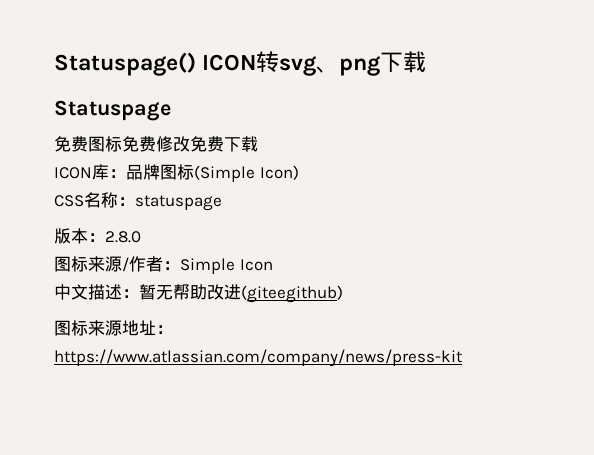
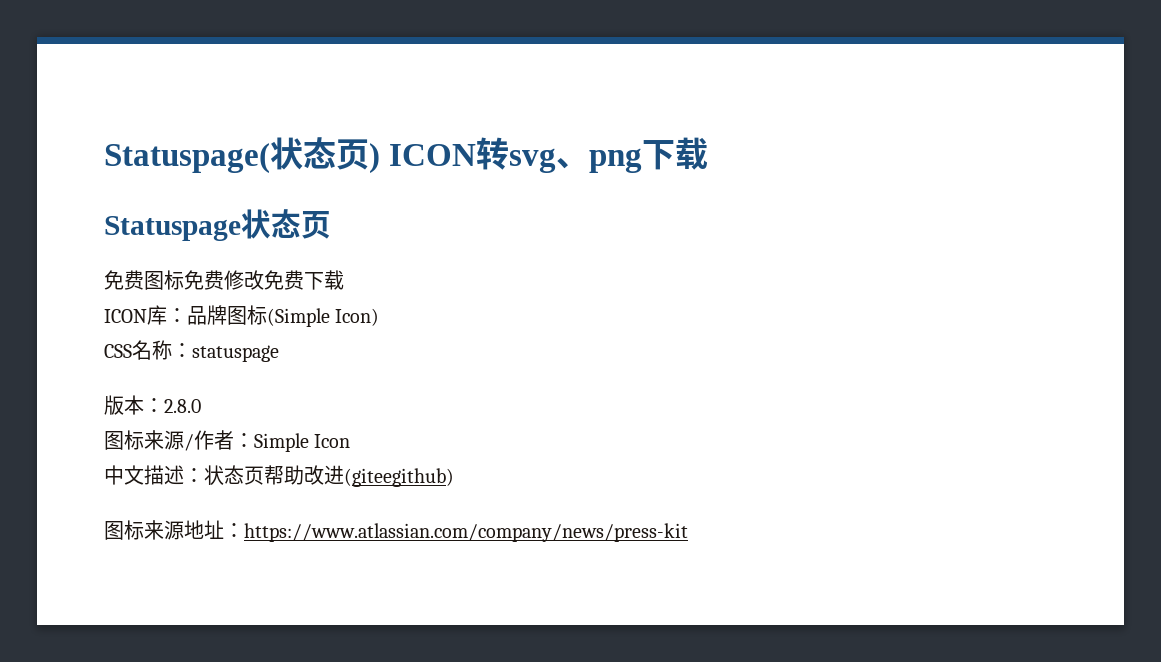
- Statuspage() ICON转svg、png下载
+ Statuspage(状态页) ICON转svg、png下载
- Statuspage
+ Statuspage状态页
- 中文描述：暂无帮助改进(giteegithub)
+ 中文描述：状态页帮助改进(giteegithub)

